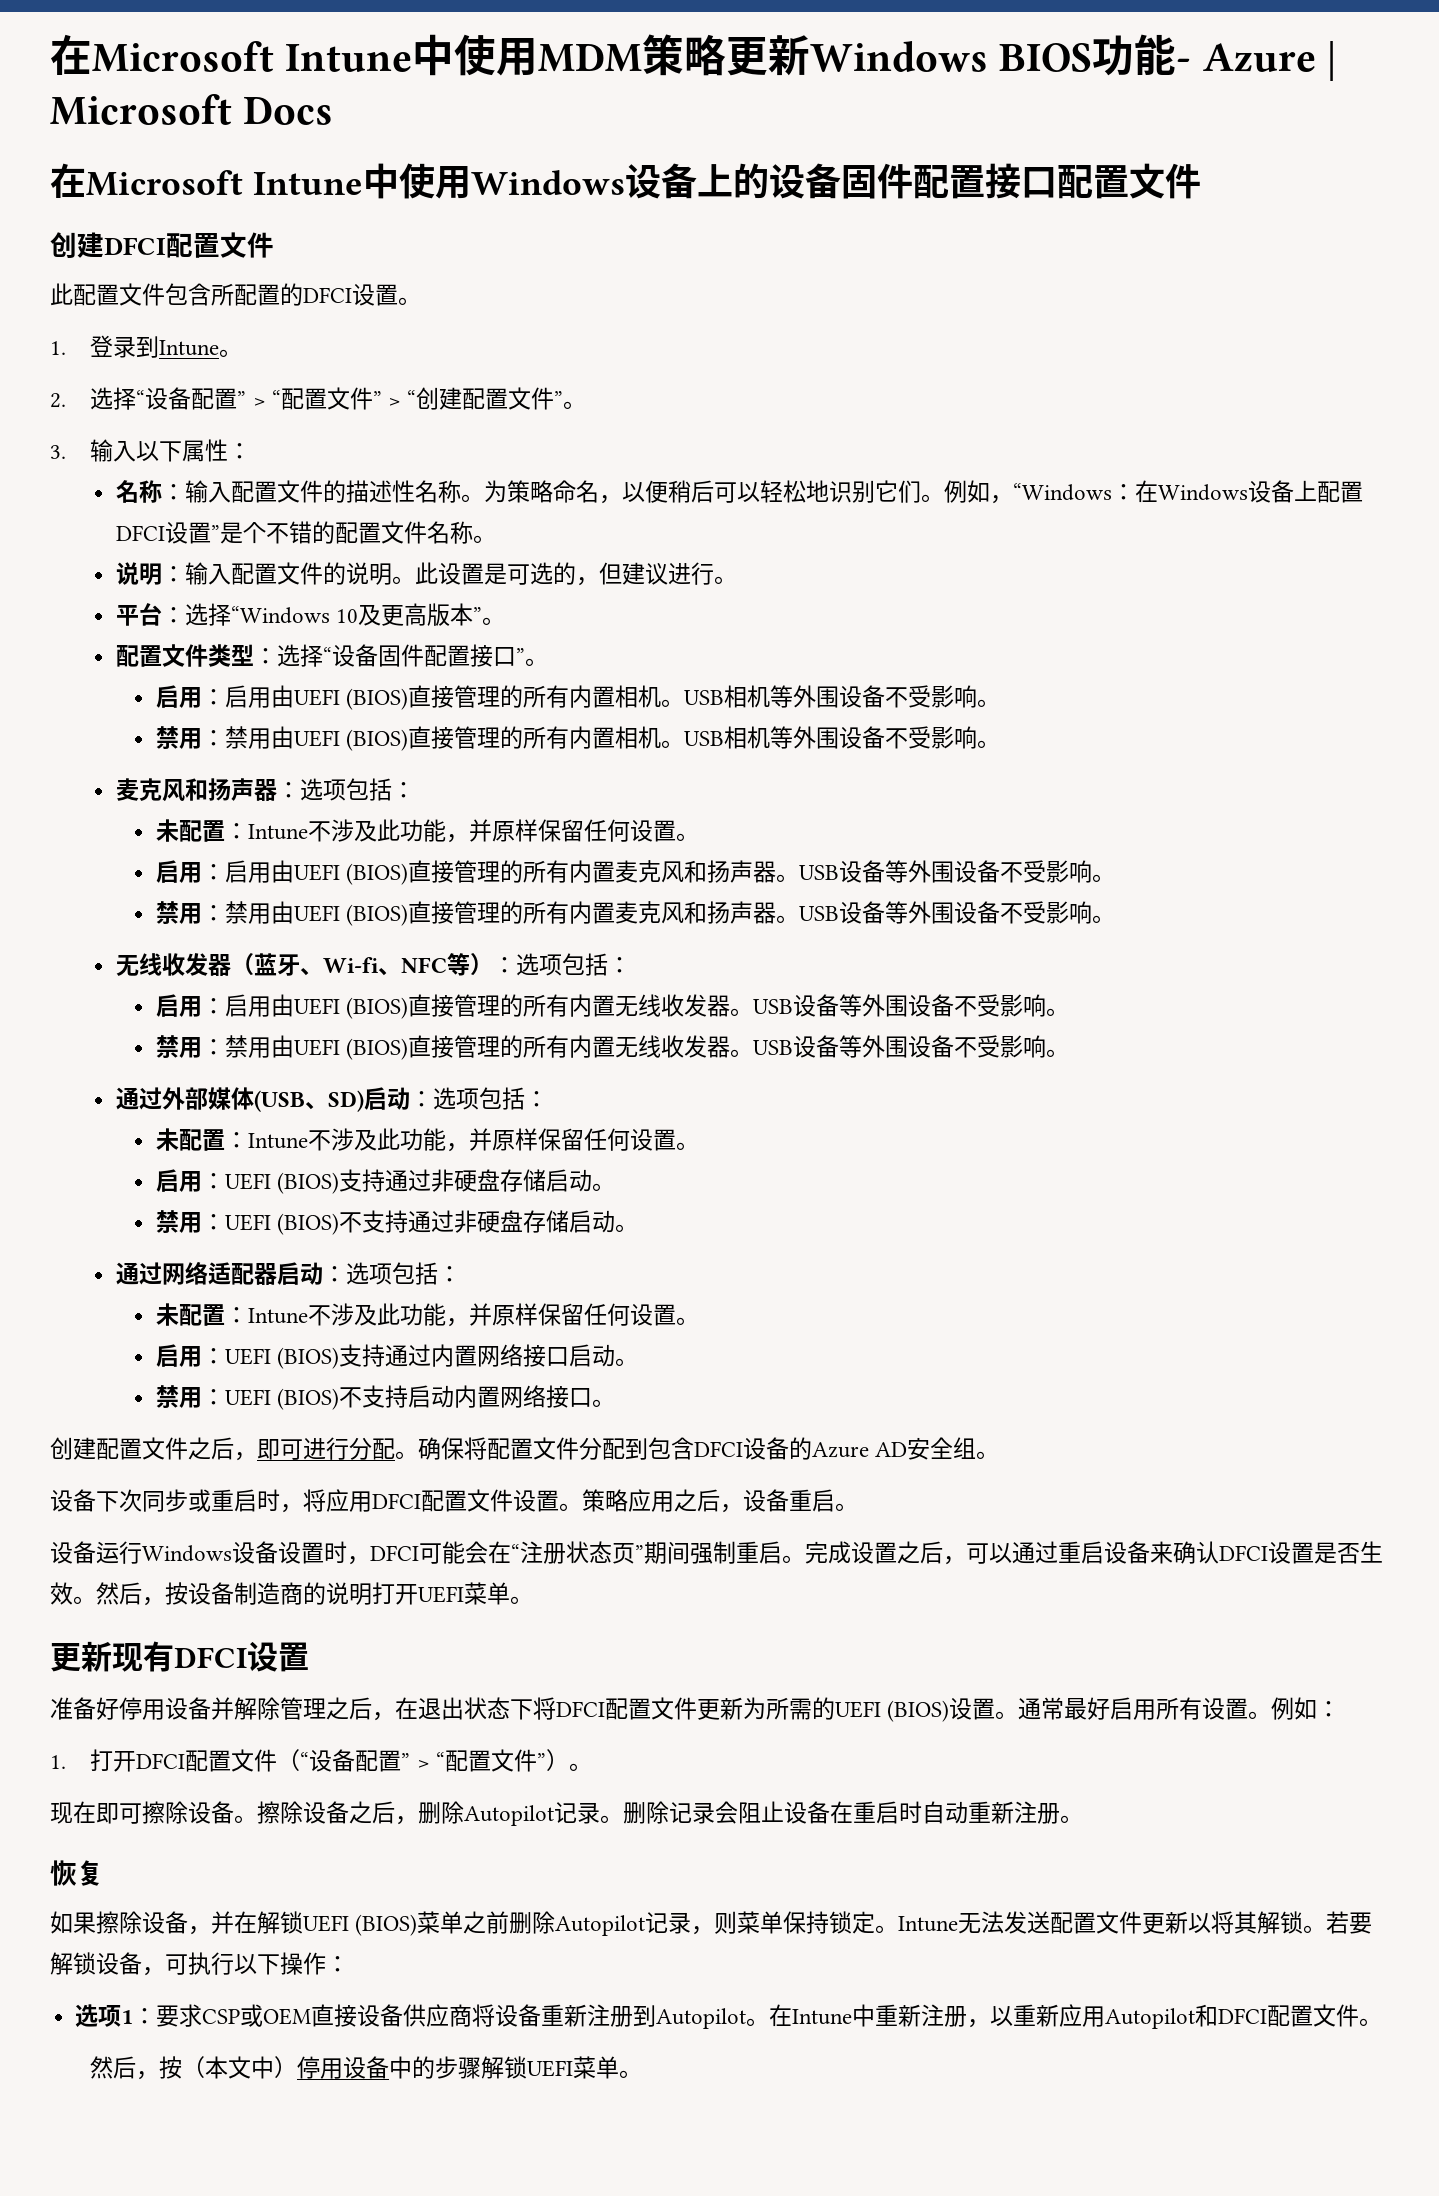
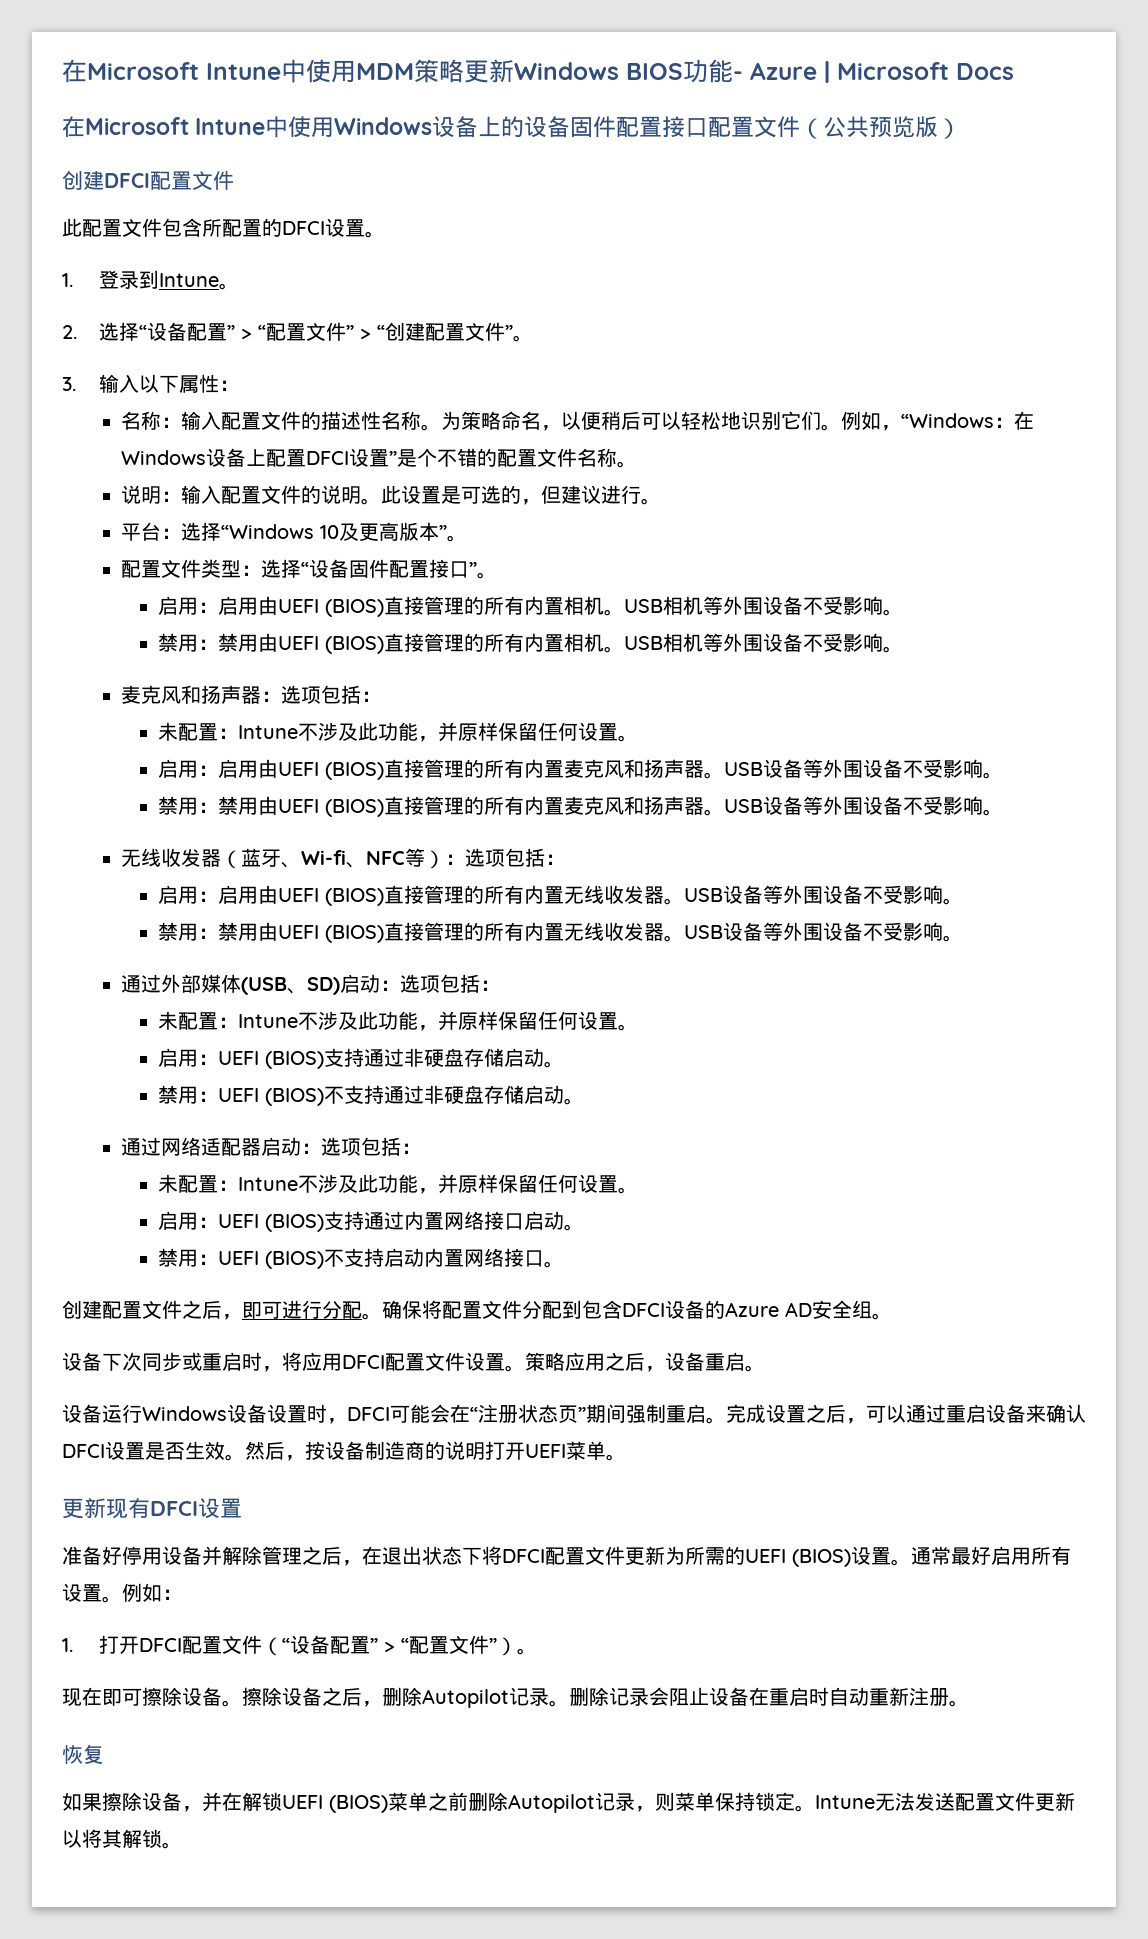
- 在Microsoft Intune中使用Windows设备上的设备固件配置接口配置文件
+ 在Microsoft Intune中使用Windows设备上的设备固件配置接口配置文件（公共预览版）
- 若要解锁设备，可执行以下操作：
- 选项1：要求CSP或OEM直接设备供应商将设备重新注册到Autopilot。在Intune中重新注册，以重新应用Autopilot和DFCI配置文件。
- 然后，按（本文中）停用设备中的步骤解锁UEFI菜单。

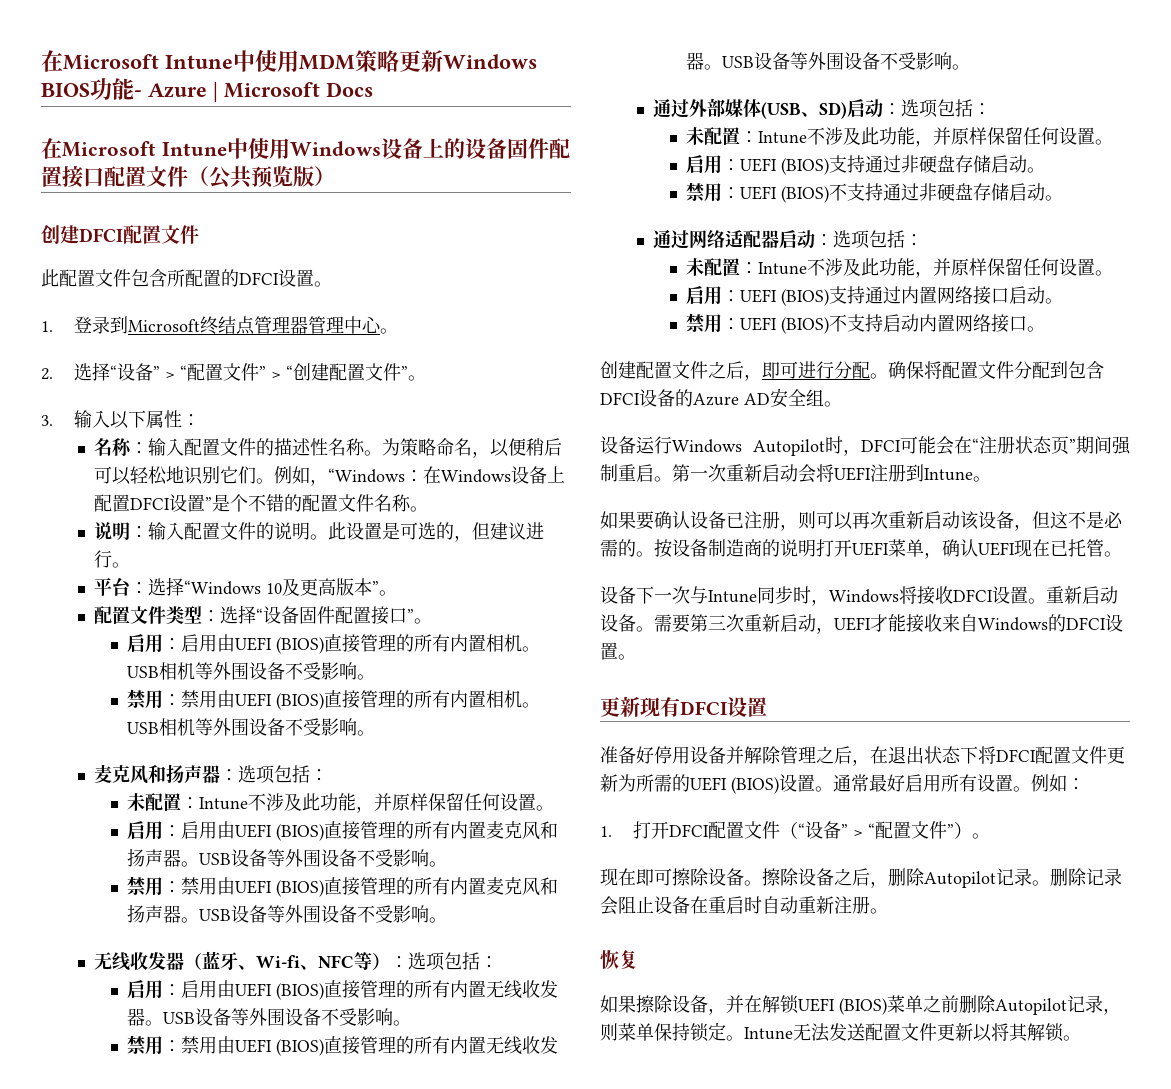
- 1.登录到Intune。
+ 1.登录到Microsoft终结点管理器管理中心。
- 2.选择“设备配置” > “配置文件” > “创建配置文件”。
+ 2.选择“设备” > “配置文件” > “创建配置文件”。
- 设备下次同步或重启时，将应用DFCI配置文件设置。策略应用之后，设备重启。
- 设备运行Windows设备设置时，DFCI可能会在“注册状态页”期间强制重启。
+ 设备运行Windows Autopilot时，DFCI可能会在“注册状态页”期间强制重启。
- 完成设置之后，可以通过重启设备来确认DFCI设置是否生效。然后，按设备制造商的说明打开UEFI菜单。
+ 第一次重新启动会将UEFI注册到Intune。
+ 如果要确认设备已注册，则可以再次重新启动该设备，但这不是必需的。按设备制造商的说明打开UEFI菜单，确认UEFI现在已托管。
+ 设备下一次与Intune同步时，Windows将接收DFCI设置。重新启动设备。需要第三次重新启动，UEFI才能接收来自Windows的DFCI设置。
- 1.打开DFCI配置文件（“设备配置” > “配置文件”）。
+ 1.打开DFCI配置文件（“设备” > “配置文件”）。

